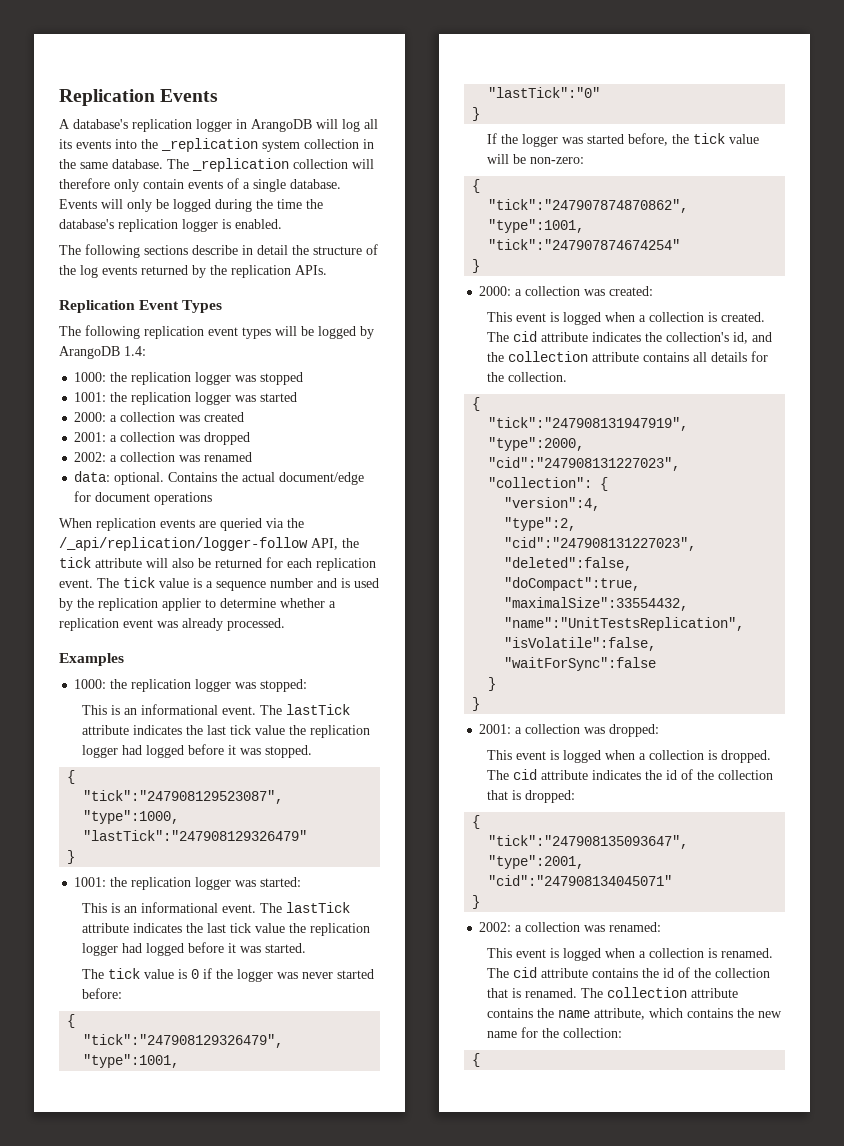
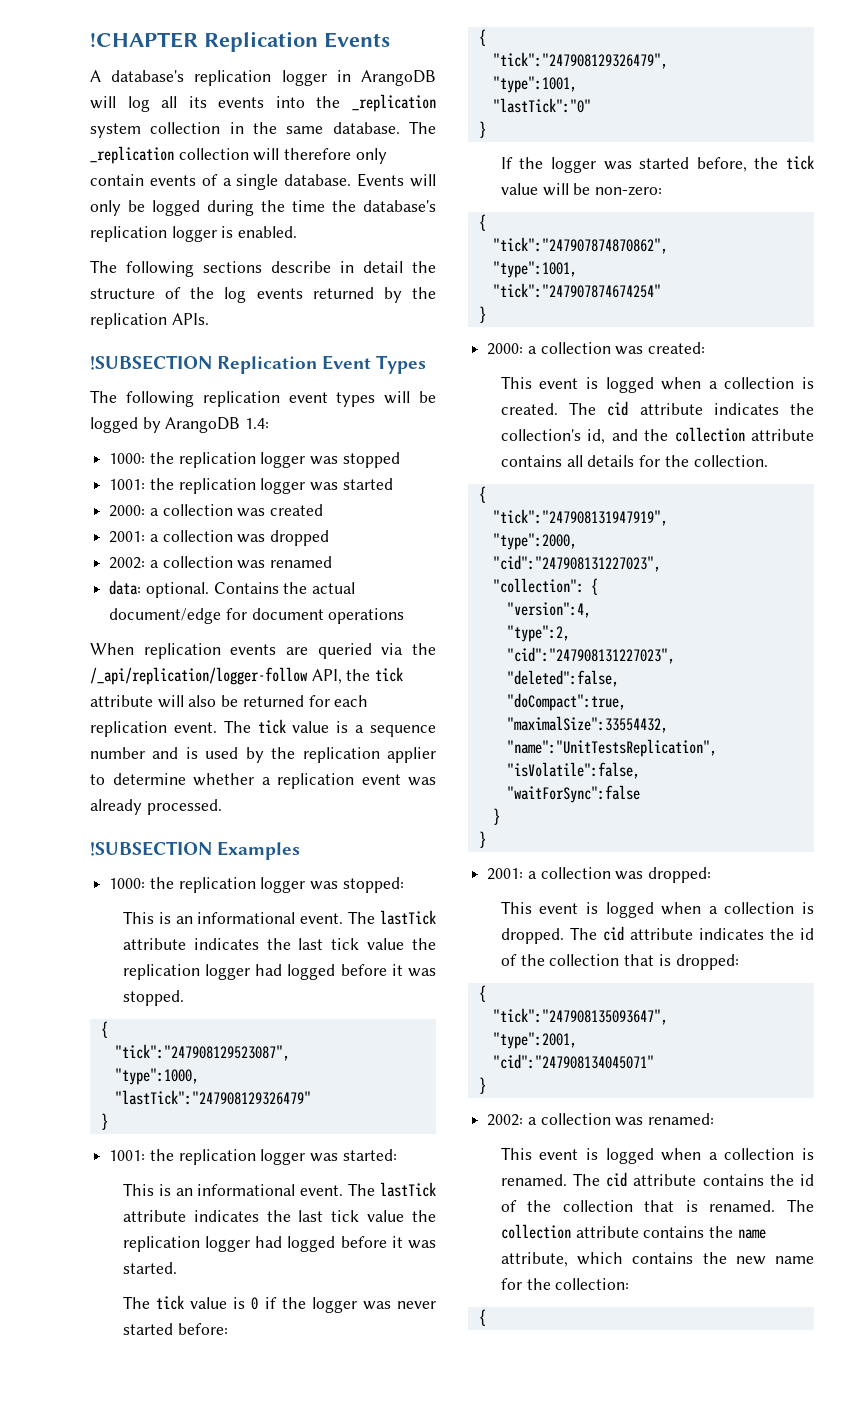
- Replication Events
+ !CHAPTER Replication Events
- Replication Event Types
+ !SUBSECTION Replication Event Types
- Examples
+ !SUBSECTION Examples

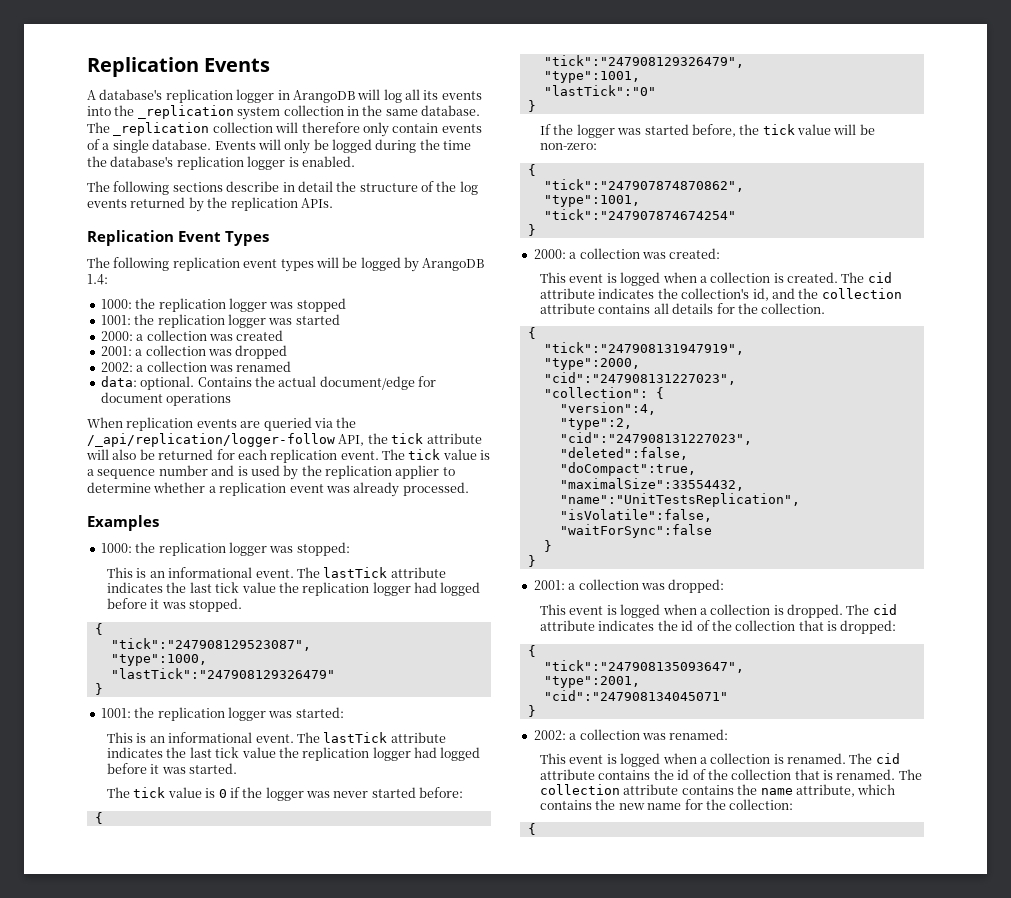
- !CHAPTER Replication Events
+ Replication Events
- !SUBSECTION Replication Event Types
+ Replication Event Types
- !SUBSECTION Examples
+ Examples

